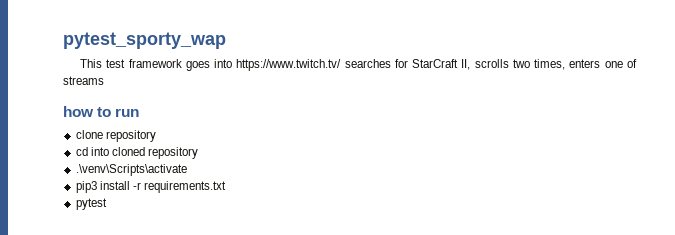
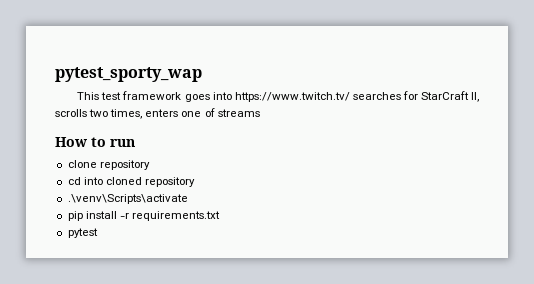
- how to run
+ How to run
- pip3 install -r requirements.txt
+ pip install -r requirements.txt

